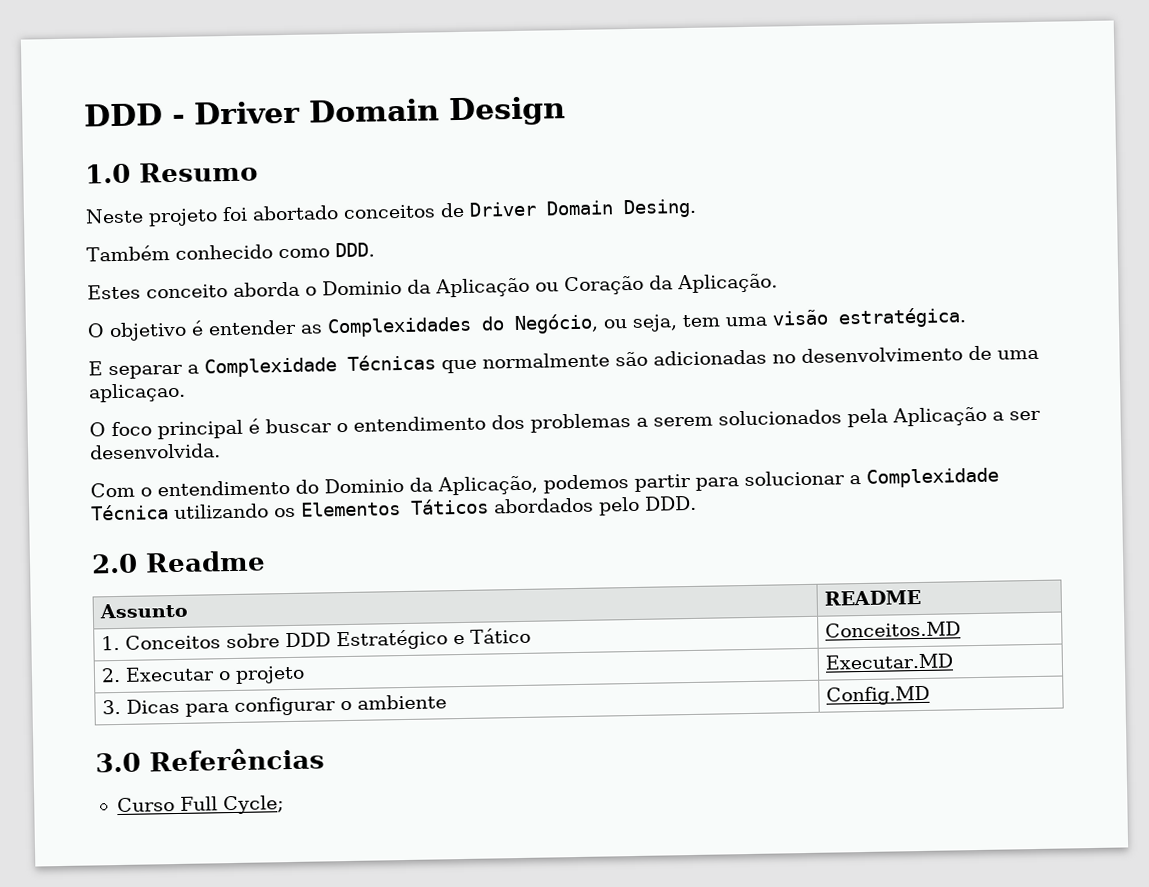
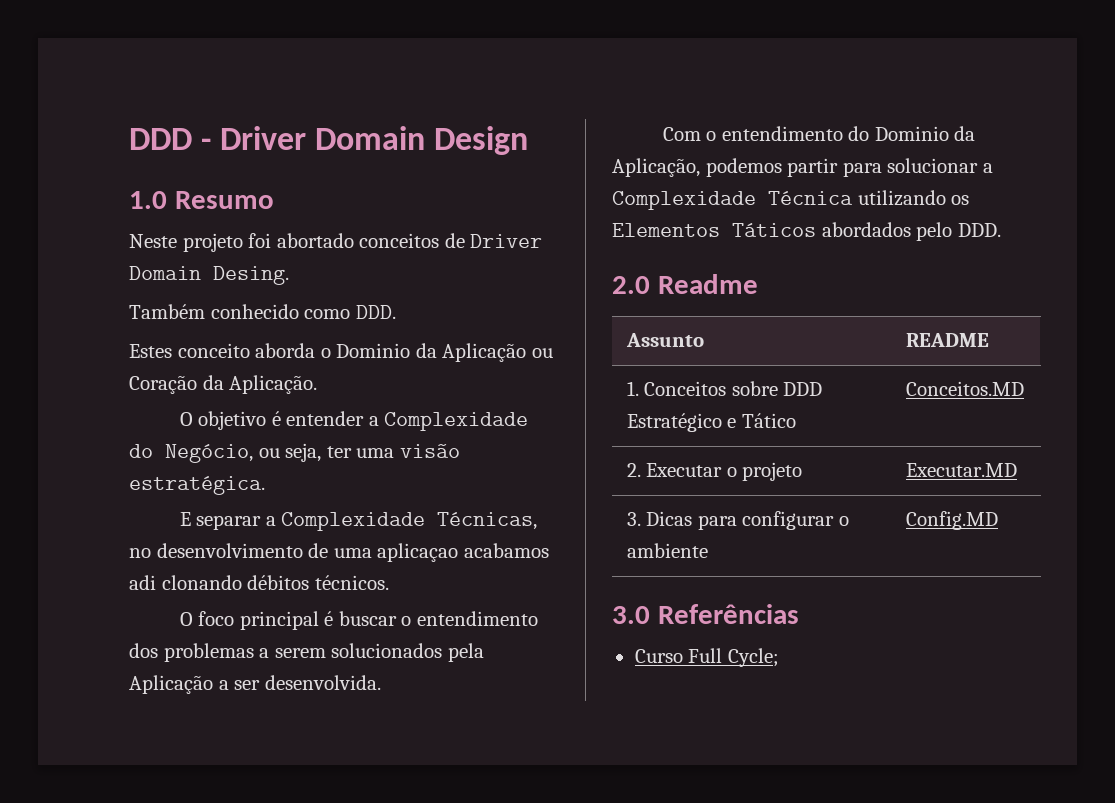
- O objetivo é entender as Complexidades do Negócio, ou seja, tem uma visão estratégica.
+ O objetivo é entender a Complexidade do Negócio, ou seja, ter uma visão estratégica.
- E separar a Complexidade Técnicas que normalmente são adicionadas no desenvolvimento de uma aplicaçao.
+ E separar a Complexidade Técnicas, no desenvolvimento de uma aplicaçao acabamos adi clonando débitos técnicos.

